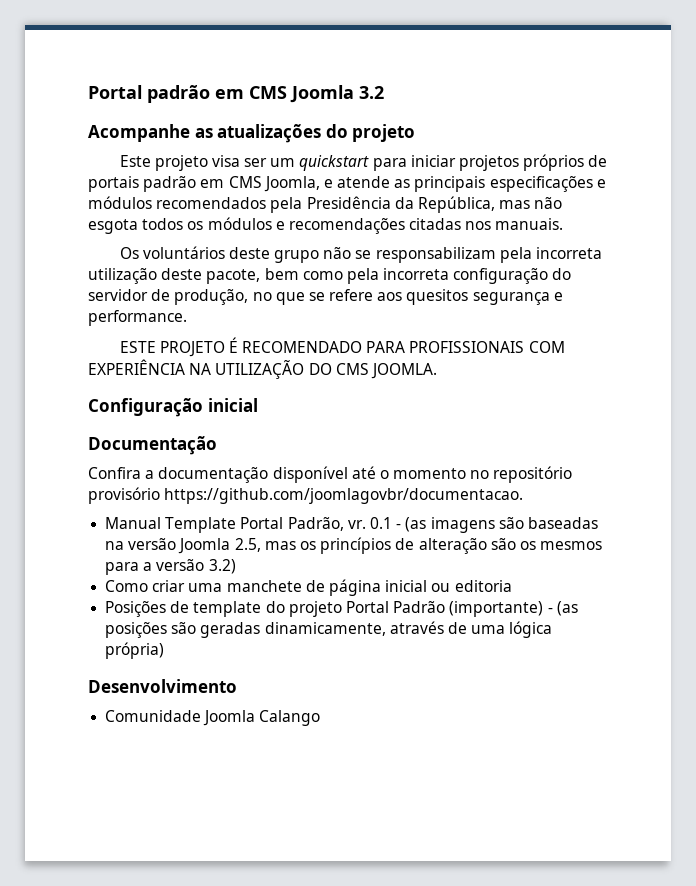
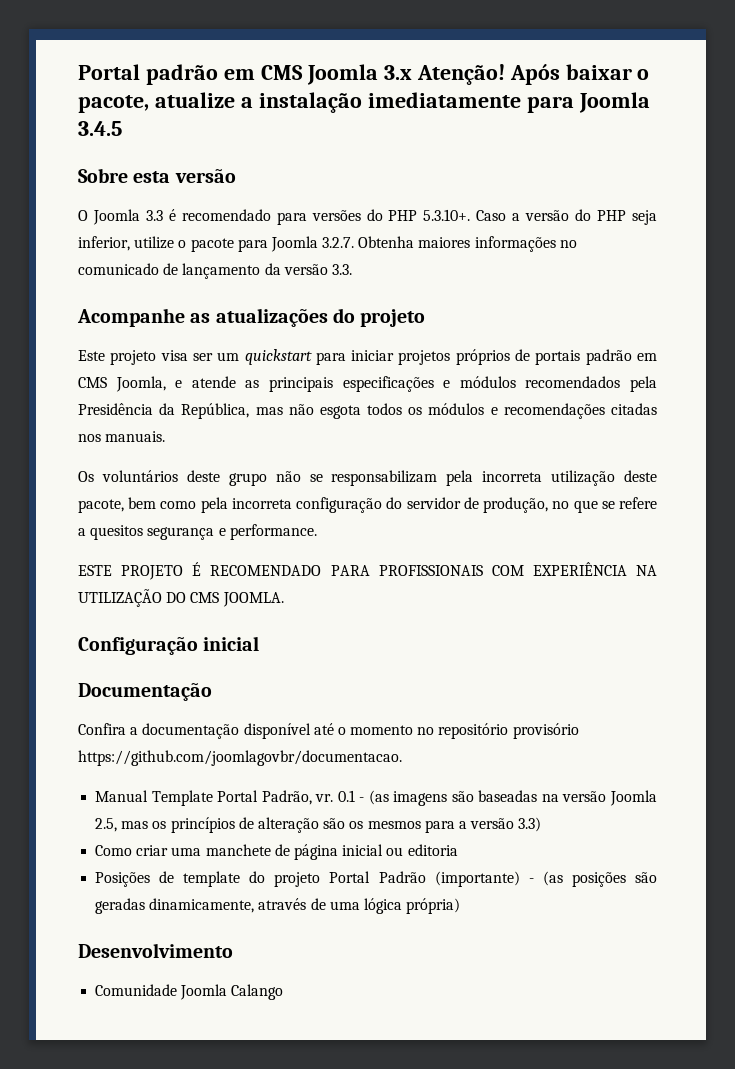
- Portal padrão em CMS Joomla 3.2
+ Portal padrão em CMS Joomla 3.x Atenção! Após baixar o pacote, atualize a instalação imediatamente para Joomla 3.4.5
+ Sobre esta versão
+ O Joomla 3.3 é recomendado para versões do PHP 5.3.10+. Caso a versão do PHP seja inferior, utilize o pacote para Joomla 3.2.7. Obtenha maiores informações no comunicado de lançamento da versão 3.3.
- Os voluntários deste grupo não se responsabilizam pela incorreta utilização deste pacote, bem como pela incorreta configuração do servidor de produção, no que se refere aos quesitos segurança e performance.
+ Os voluntários deste grupo não se responsabilizam pela incorreta utilização deste pacote, bem como pela incorreta configuração do servidor de produção, no que se refere a quesitos segurança e performance.
- 0.1 - (as imagens são baseadas na versão Joomla 2.5, mas os princípios de alteração são os mesmos para a versão 3.2)
+ 0.1 - (as imagens são baseadas na versão Joomla 2.5, mas os princípios de alteração são os mesmos para a versão 3.3)

